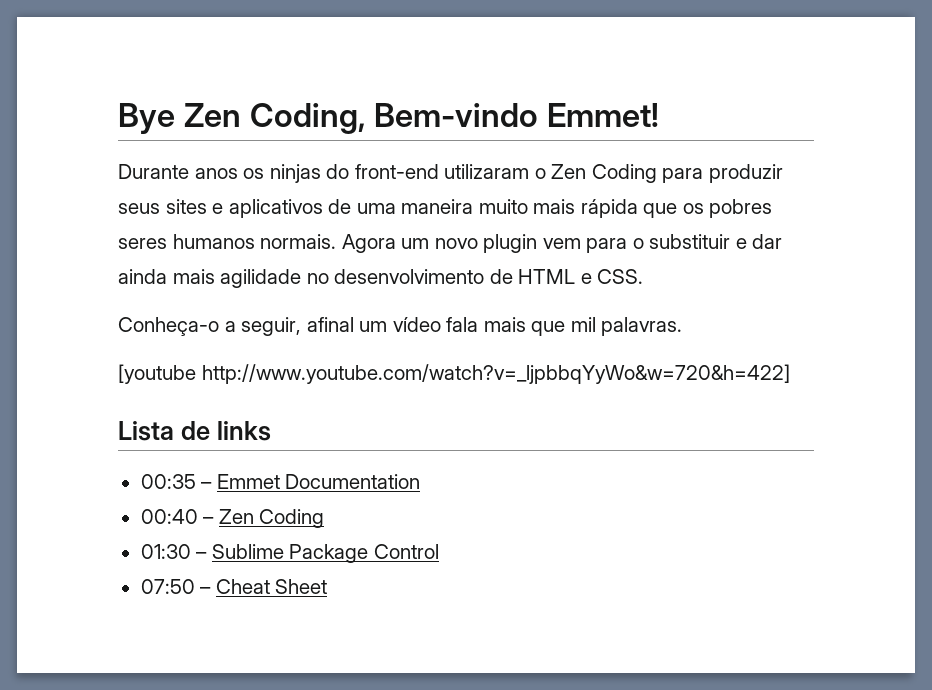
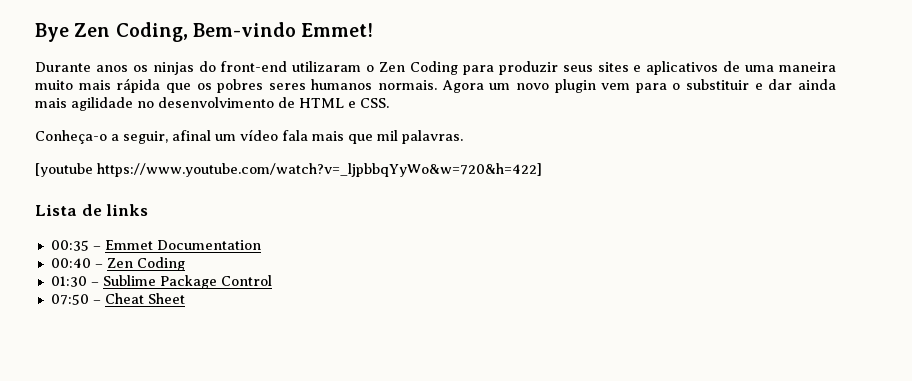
- [youtube http://www.youtube.com/watch?v=_ljpbbqYyWo&w=720&h=422]
+ [youtube https://www.youtube.com/watch?v=_ljpbbqYyWo&w=720&h=422]

